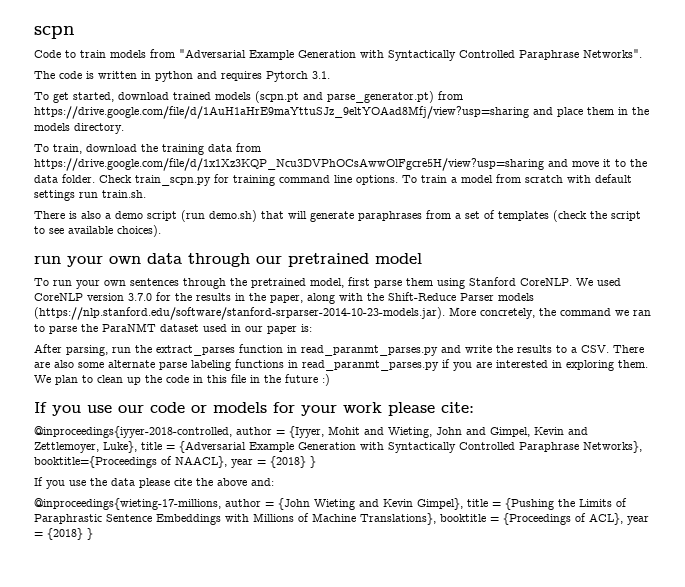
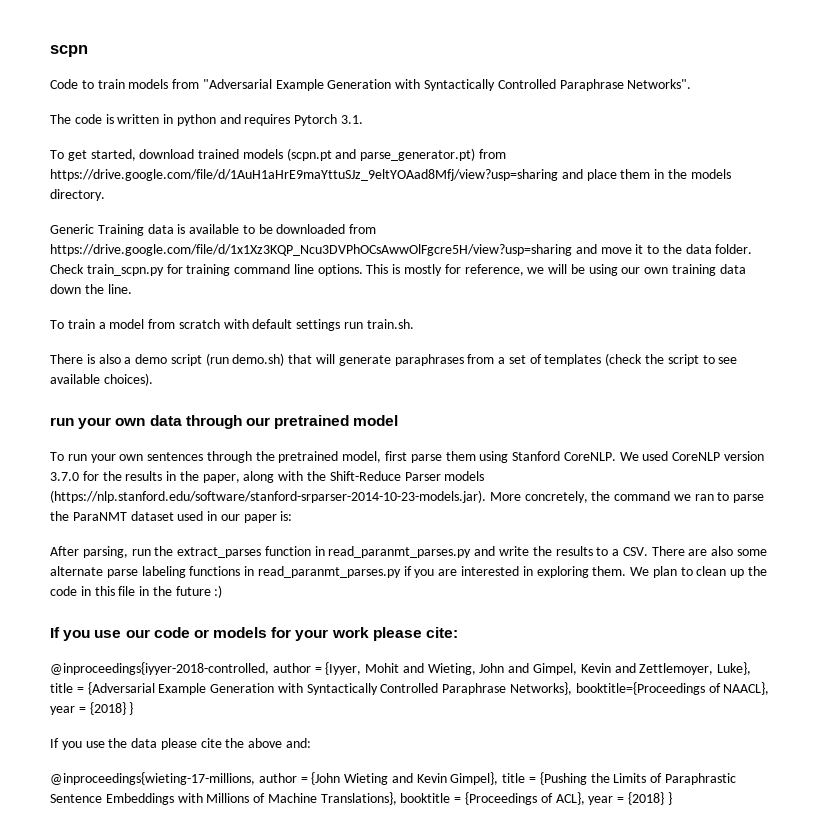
- To train, download the training data from https://drive.google.com/file/d/1x1Xz3KQP_Ncu3DVPhOCsAwwOlFgcre5H/view?usp=sharing and move it to the data folder.
+ Generic Training data is available to be downloaded from https://drive.google.com/file/d/1x1Xz3KQP_Ncu3DVPhOCsAwwOlFgcre5H/view?usp=sharing and move it to the data folder.
- Check train_scpn.py for training command line options. To train a model from scratch with default settings run train.sh.
+ Check train_scpn.py for training command line options. This is mostly for reference, we will be using our own training data down the line.
+ To train a model from scratch with default settings run train.sh.

